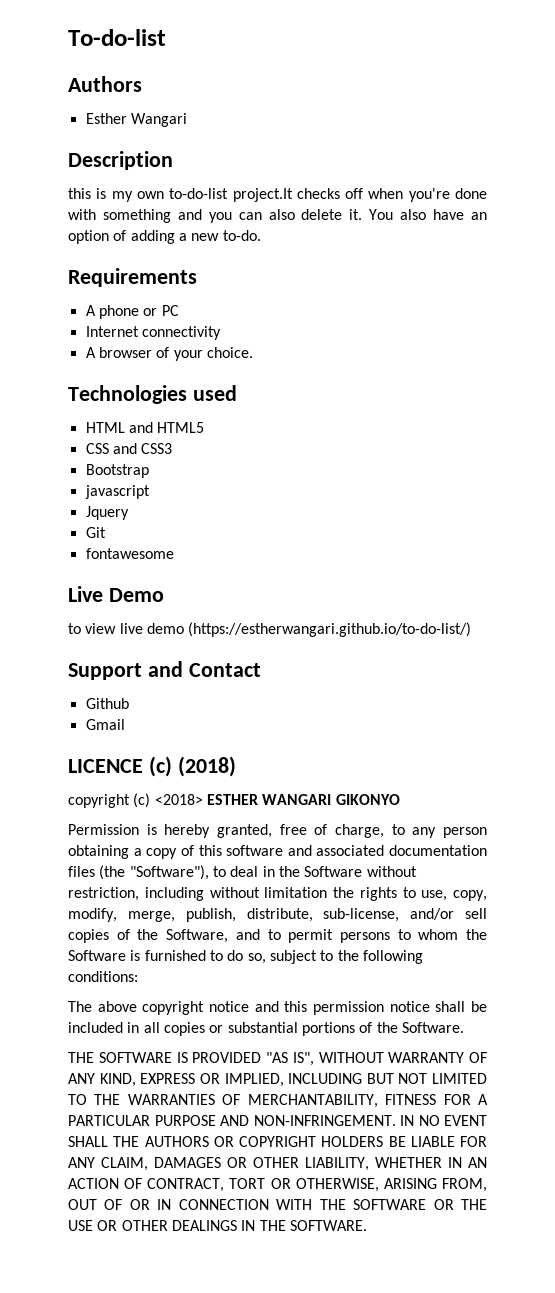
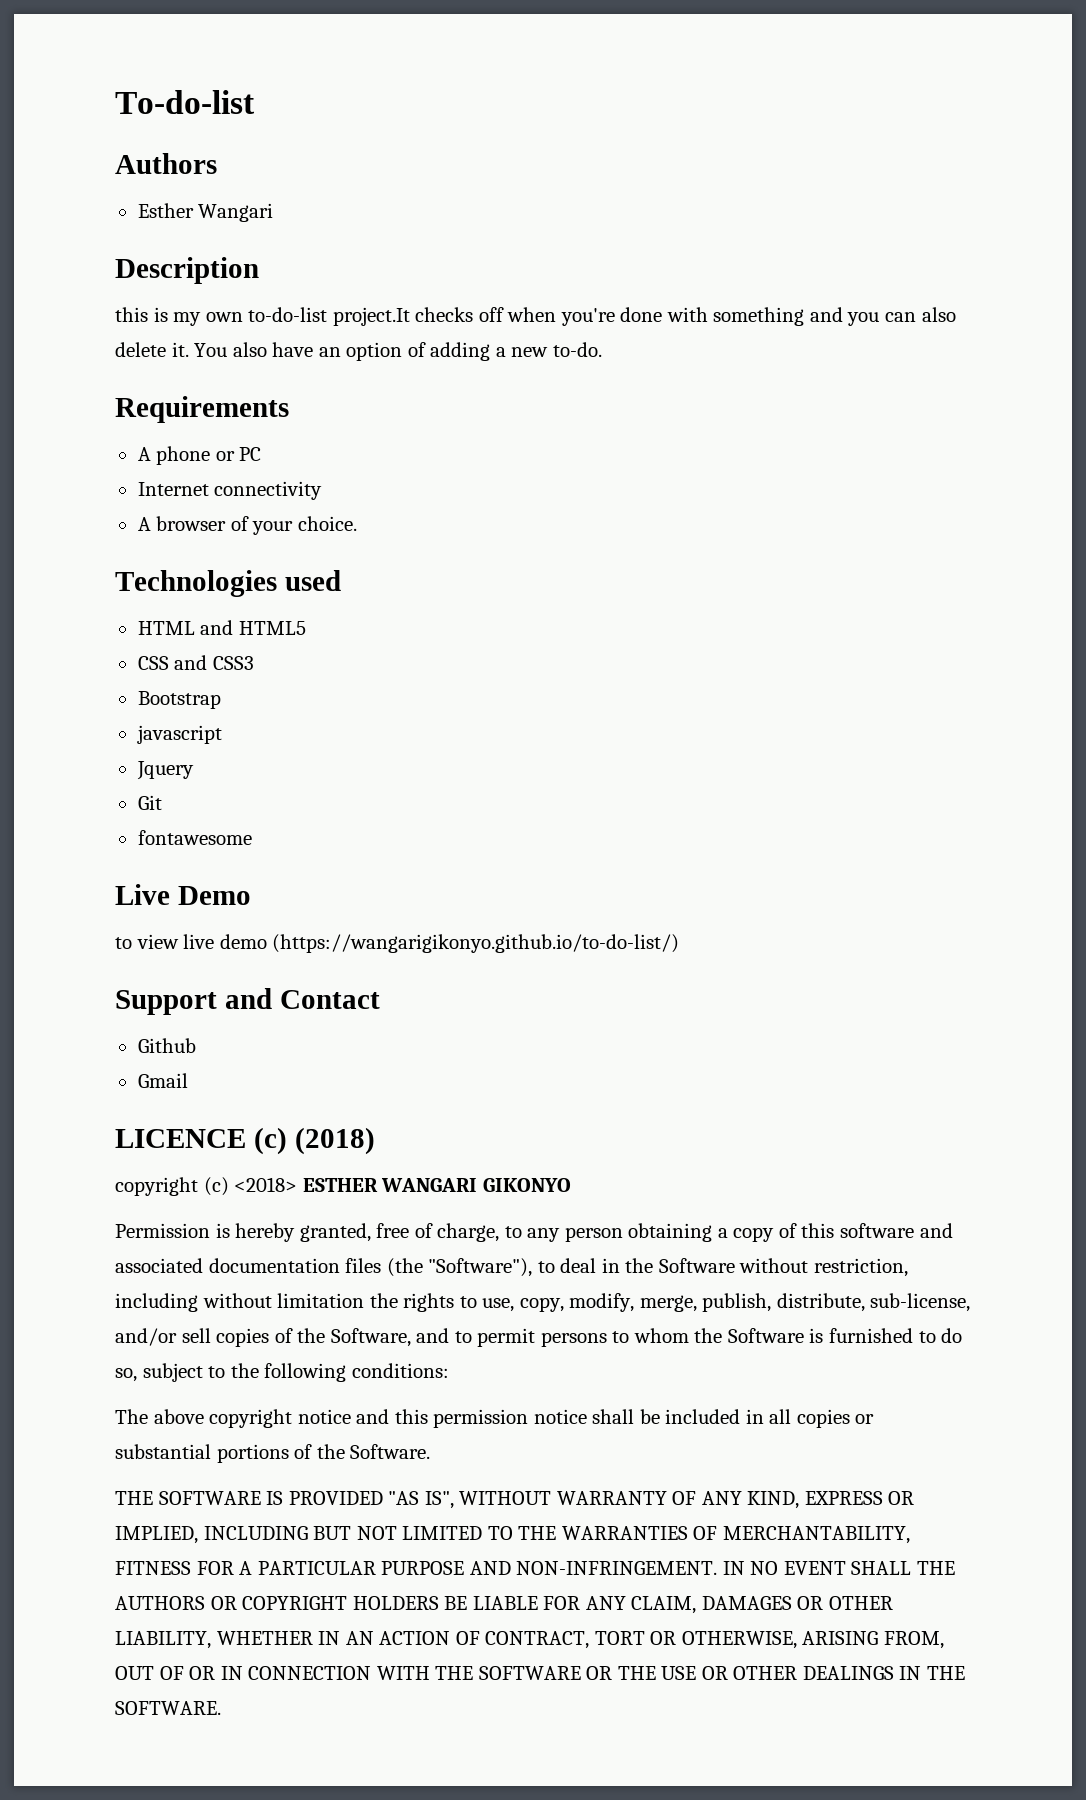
- to view live demo (https://estherwangari.github.io/to-do-list/)
+ to view live demo (https://wangarigikonyo.github.io/to-do-list/)

